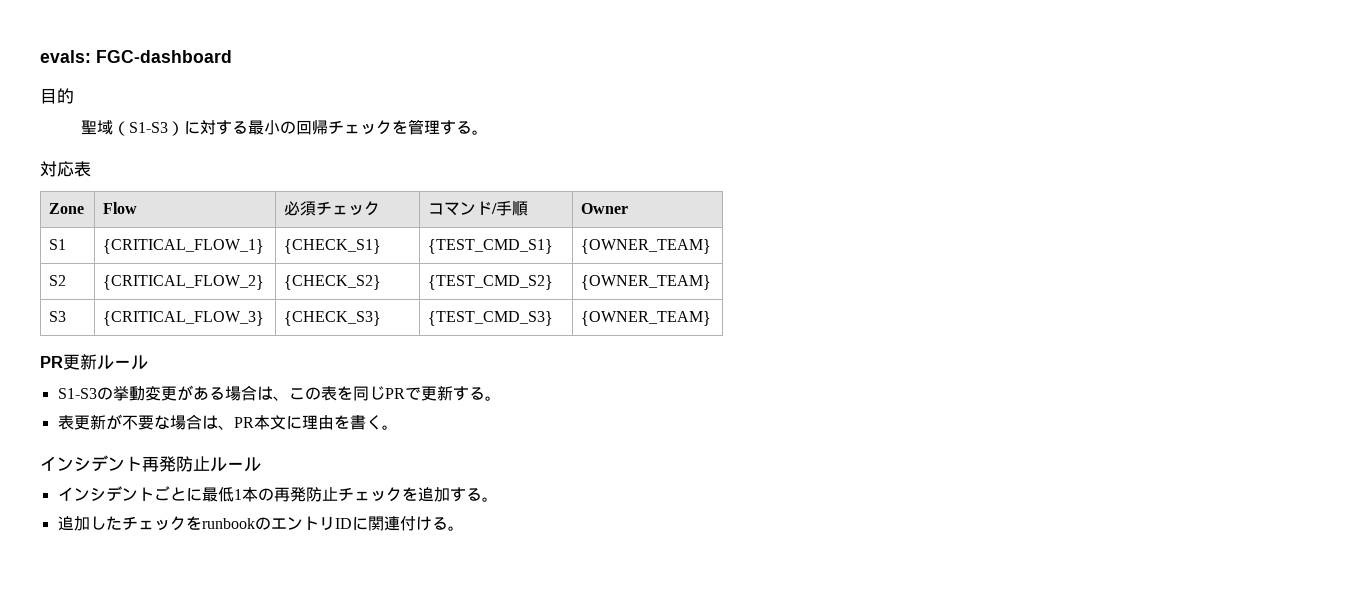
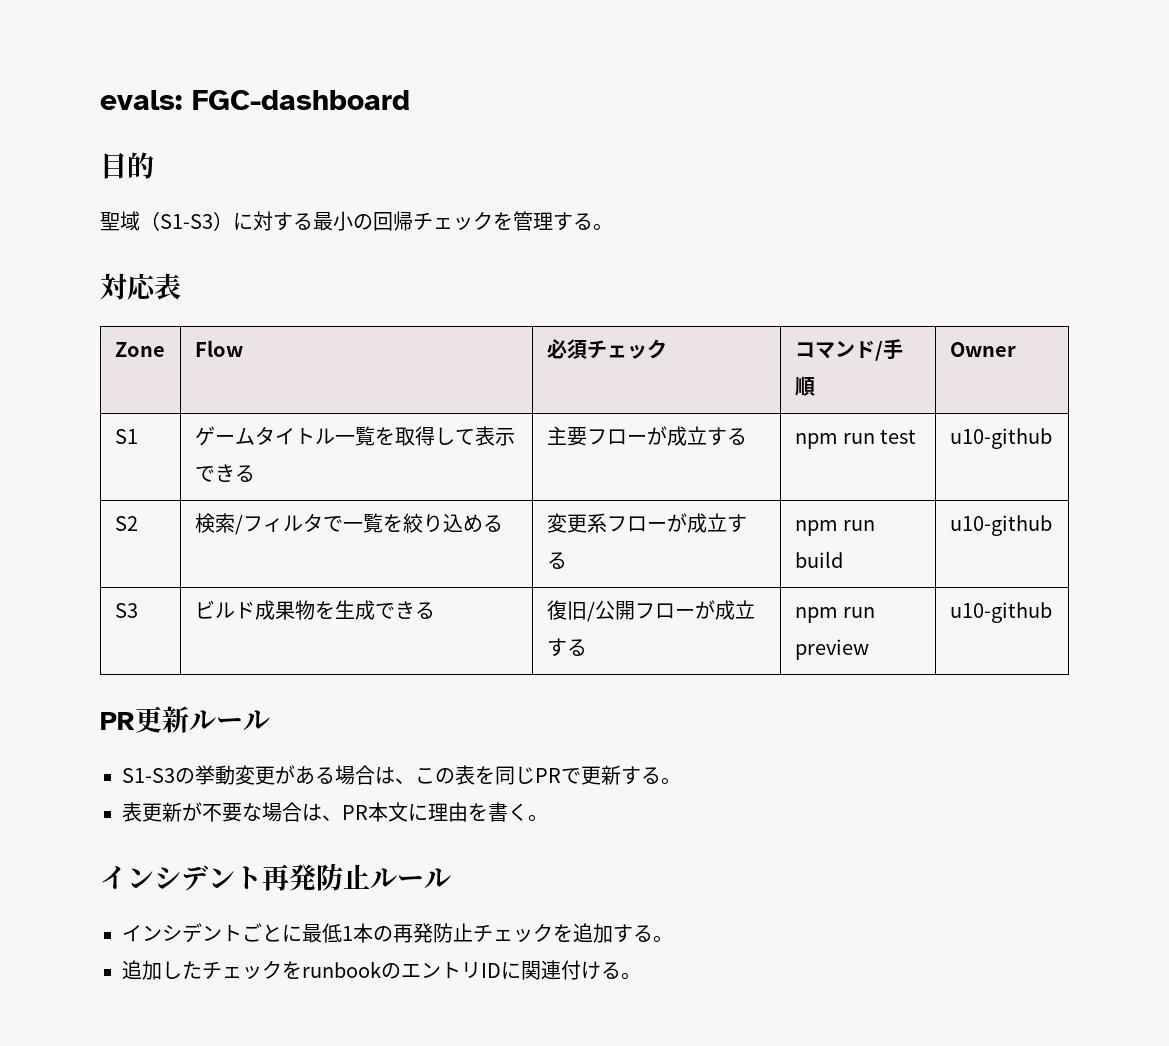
- S1 | {CRITICAL_FLOW_1} | {CHECK_S1} | {TEST_CMD_S1} | {OWNER_TEAM}
- S2 | {CRITICAL_FLOW_2} | {CHECK_S2} | {TEST_CMD_S2} | {OWNER_TEAM}
- S3 | {CRITICAL_FLOW_3} | {CHECK_S3} | {TEST_CMD_S3} | {OWNER_TEAM}
+ S1 | ゲームタイトル一覧を取得して表示できる | 主要フローが成立する | npm run test | u10-github
+ S2 | 検索/フィルタで一覧を絞り込める | 変更系フローが成立する | npm run build | u10-github
+ S3 | ビルド成果物を生成できる | 復旧/公開フローが成立する | npm run preview | u10-github

